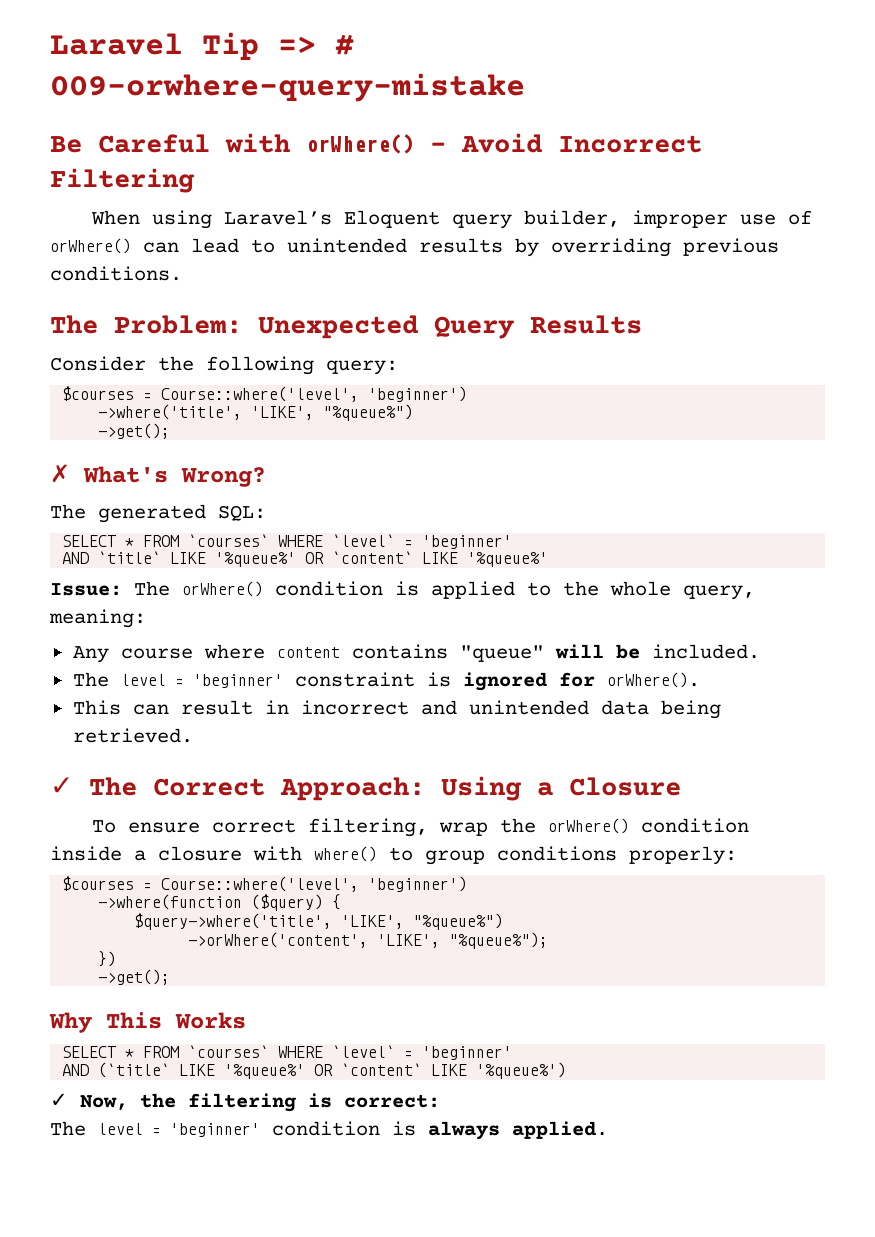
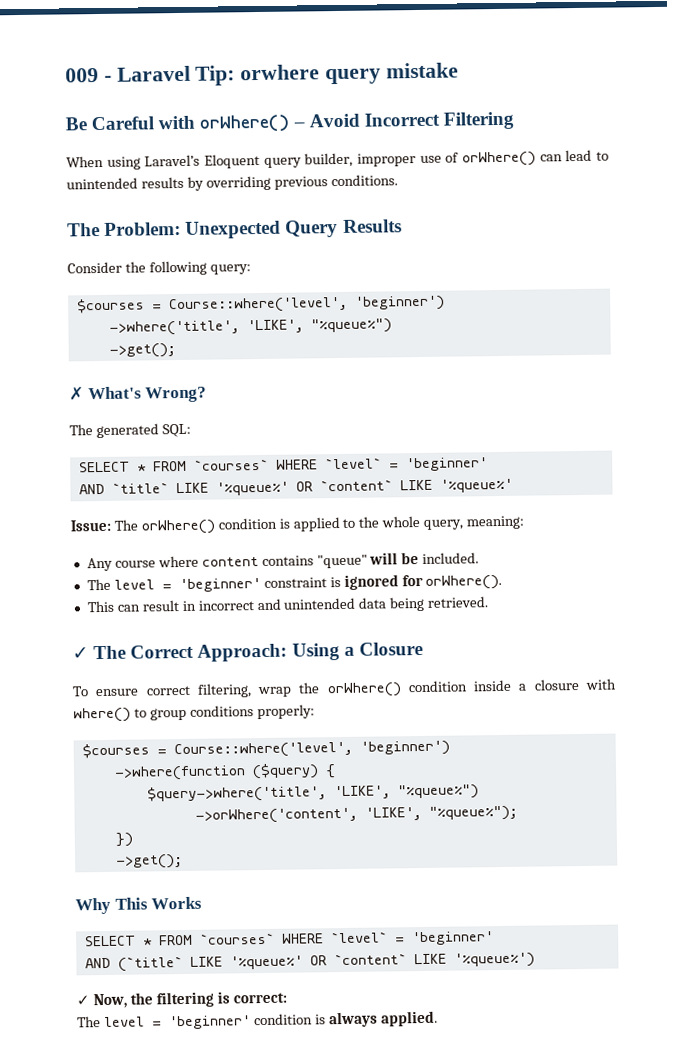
- Laravel Tip => # 009-orwhere-query-mistake
+ 009 - Laravel Tip: orwhere query mistake

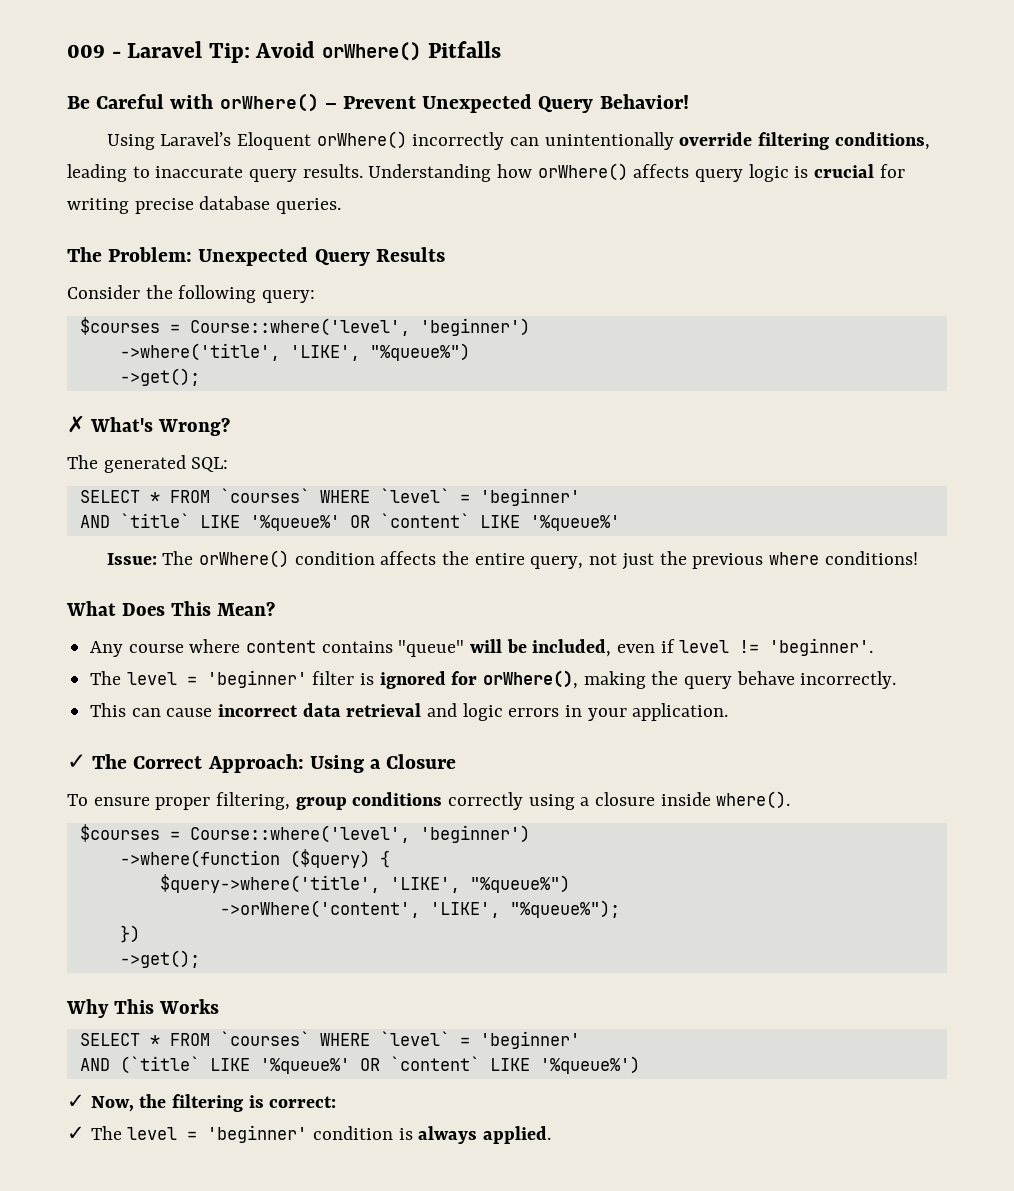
- 009 - Laravel Tip: orwhere query mistake
+ 009 - Laravel Tip: Avoid orWhere() Pitfalls
- Be Careful with orWhere() – Avoid Incorrect Filtering
- When using Laravel’s Eloquent query builder, improper use of orWhere() can lead to unintended results by overriding previous conditions.
+ Be Careful with orWhere() – Prevent Unexpected Query Behavior!
+ Using Laravel’s Eloquent orWhere() incorrectly can unintentionally override filtering conditions, leading to inaccurate query results. Understanding how orWhere() affects query logic is crucial for writing precise database queries.
- Issue: The orWhere() condition is applied to the whole query, meaning:
+ Issue: The orWhere() condition affects the entire query, not just the previous where conditions!
+ What Does This Mean?
- Any course where content contains "queue" will be included.
- The level = 'beginner' constraint is ignored for orWhere().
- This can result in incorrect and unintended data being retrieved.
+ Any course where content contains "queue" will be included, even if level != 'beginner'.
+ The level = 'beginner' filter is ignored for orWhere(), making the query behave incorrectly.
+ This can cause incorrect data retrieval and logic errors in your application.
- To ensure correct filtering, wrap the orWhere() condition inside a closure with where() to group conditions properly:
+ To ensure proper filtering, group conditions correctly using a closure inside where().
- The level = 'beginner' condition is always applied.
+ ✓ The level = 'beginner' condition is always applied.

